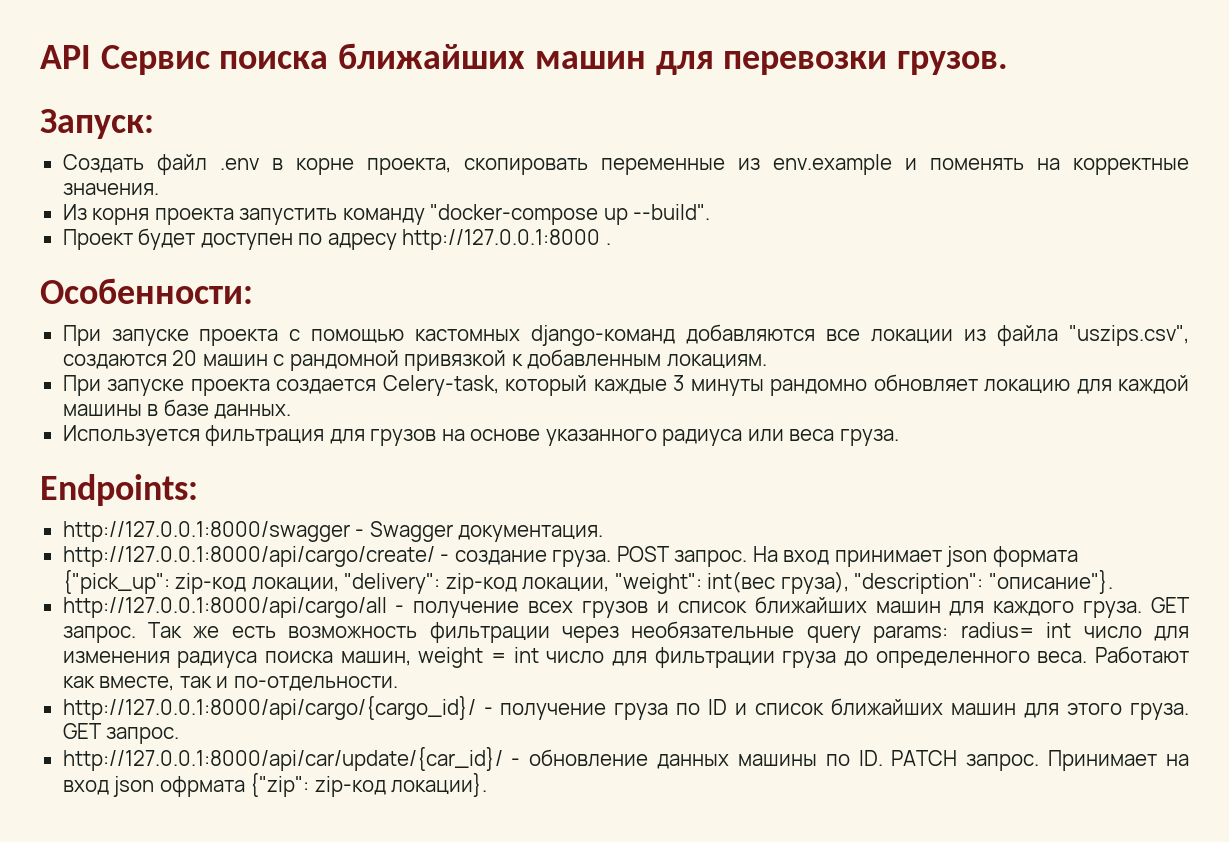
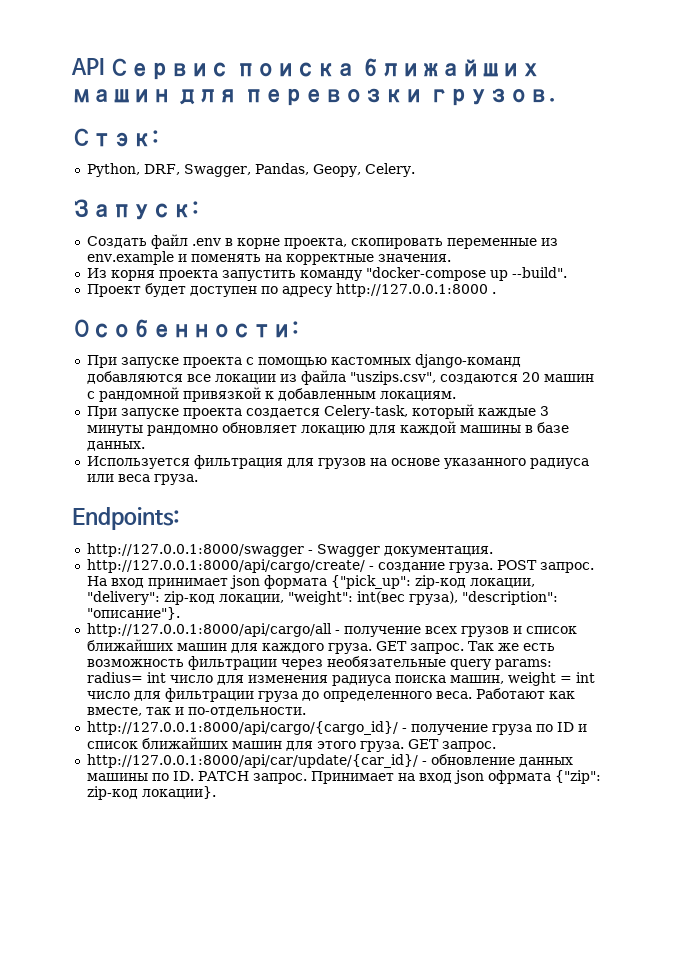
+ Стэк:
+ Python, DRF, Swagger, Pandas, Geopy, Celery.

